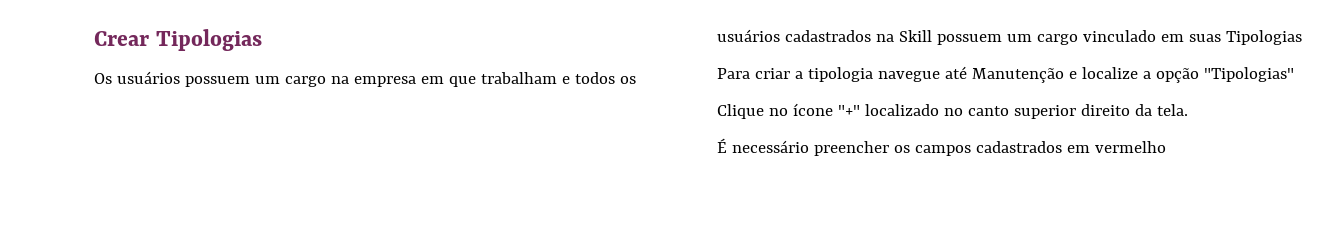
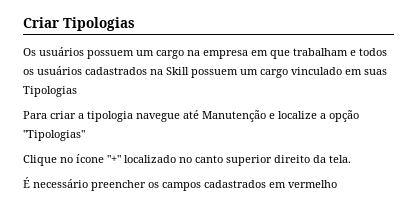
- Crear Tipologias
+ Criar Tipologias

